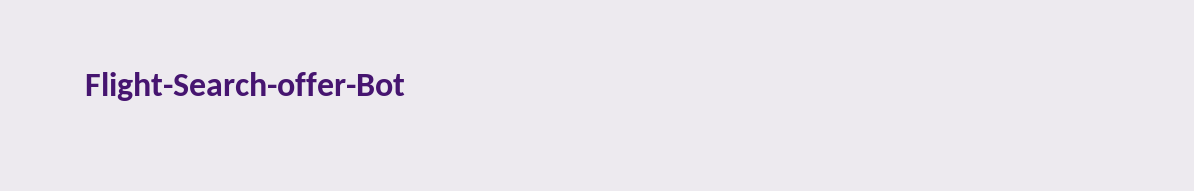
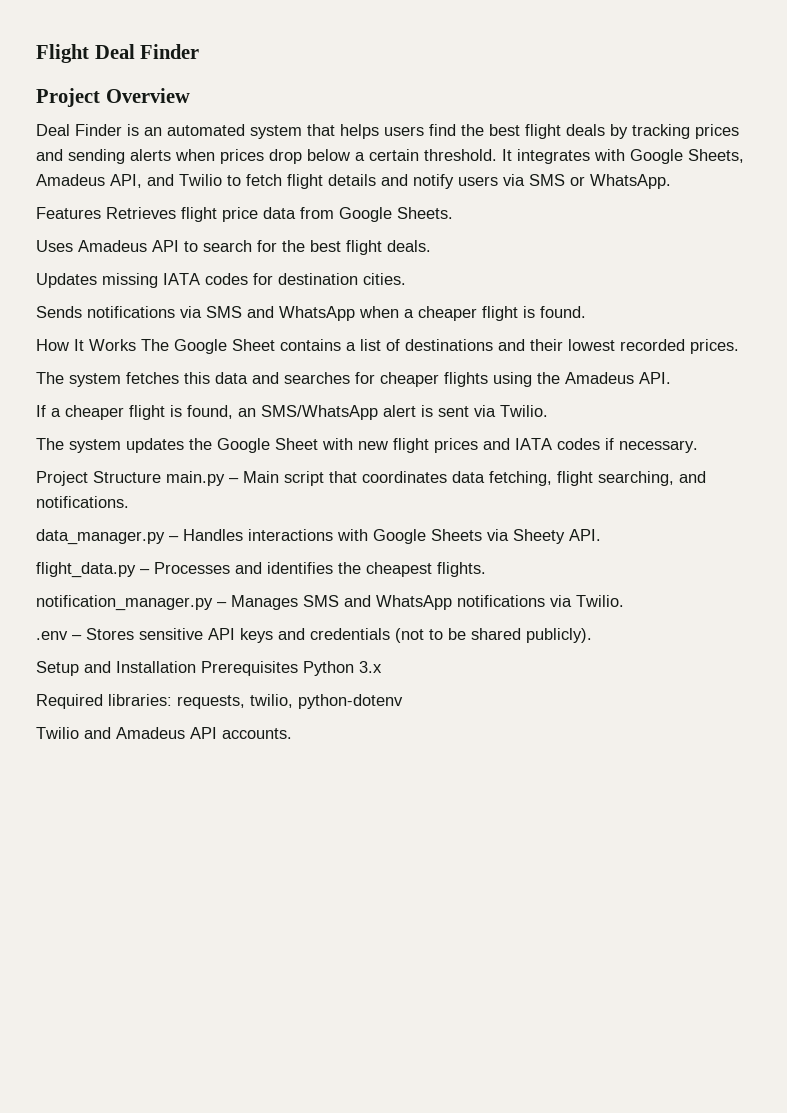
- Flight-Search-offer-Bot
+ Flight Deal Finder
+ Project Overview
+ Deal Finder is an automated system that helps users find the best flight deals by tracking prices and sending alerts when prices drop below a certain threshold. It integrates with Google Sheets, Amadeus API, and Twilio to fetch flight details and notify users via SMS or WhatsApp.
+ Features Retrieves flight price data from Google Sheets.
+ Uses Amadeus API to search for the best flight deals.
+ Updates missing IATA codes for destination cities.
+ Sends notifications via SMS and WhatsApp when a cheaper flight is found.
+ How It Works The Google Sheet contains a list of destinations and their lowest recorded prices.
+ The system fetches this data and searches for cheaper flights using the Amadeus API.
+ If a cheaper flight is found, an SMS/WhatsApp alert is sent via Twilio.
+ The system updates the Google Sheet with new flight prices and IATA codes if necessary.
+ Project Structure main.py – Main script that coordinates data fetching, flight searching, and notifications.
+ data_manager.py – Handles interactions with Google Sheets via Sheety API.
+ flight_data.py – Processes and identifies the cheapest flights.
+ notification_manager.py – Manages SMS and WhatsApp notifications via Twilio.
+ .env – Stores sensitive API keys and credentials (not to be shared publicly).
+ Setup and Installation Prerequisites Python 3.x
+ Required libraries: requests, twilio, python-dotenv
+ Twilio and Amadeus API accounts.

